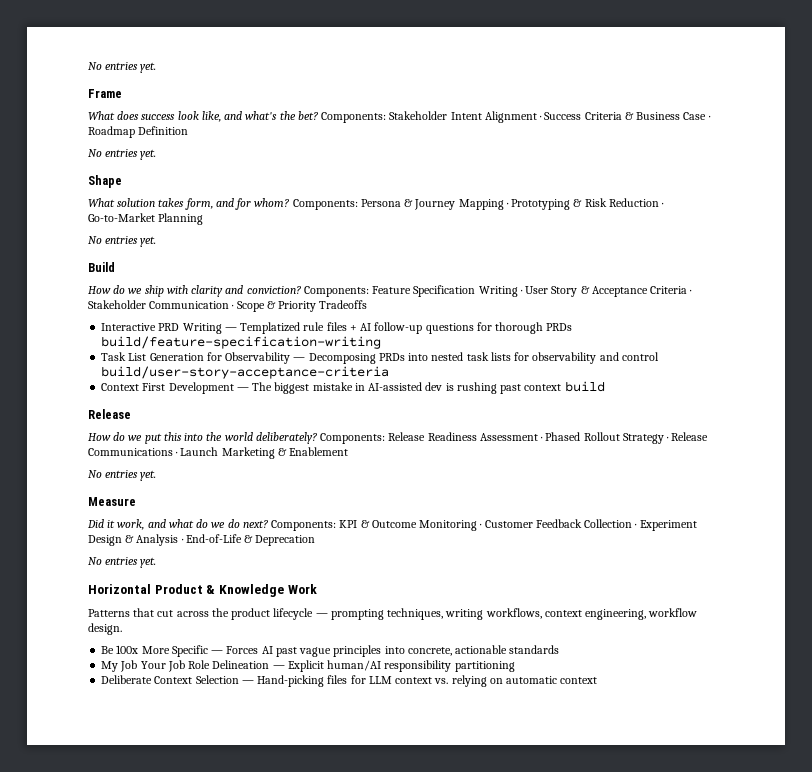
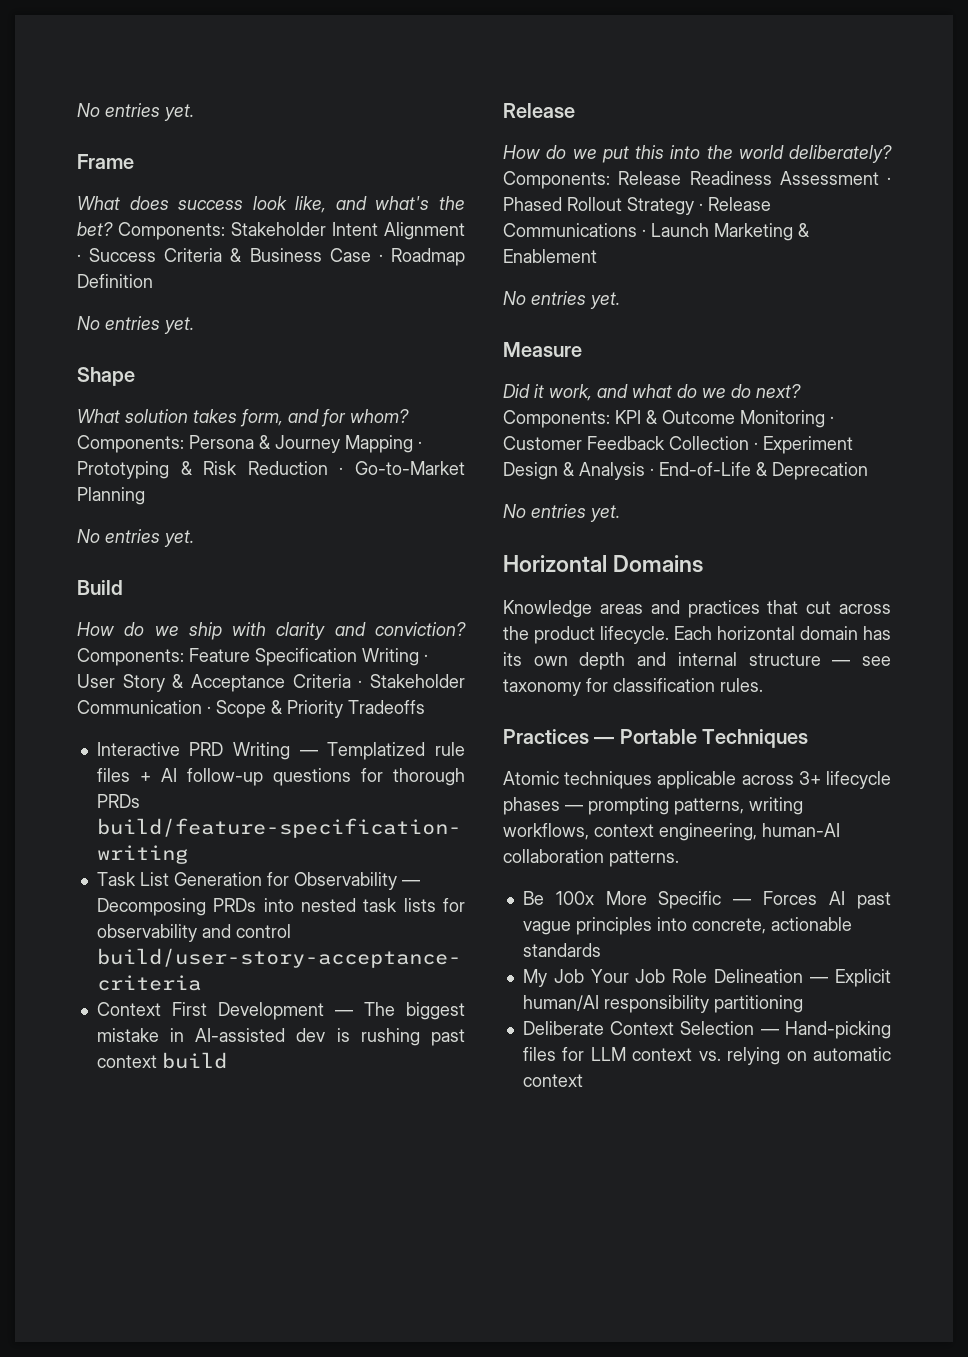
- Horizontal Product & Knowledge Work
- Patterns that cut across the product lifecycle — prompting techniques, writing workflows, context engineering, workflow design.
+ Horizontal Domains
+ Knowledge areas and practices that cut across the product lifecycle. Each horizontal domain has its own depth and internal structure — see taxonomy for classification rules.
+ Practices — Portable Techniques
+ Atomic techniques applicable across 3+ lifecycle phases — prompting patterns, writing workflows, context engineering, human-AI collaboration patterns.

